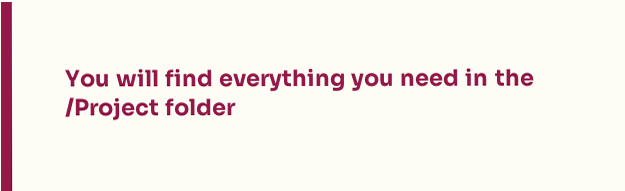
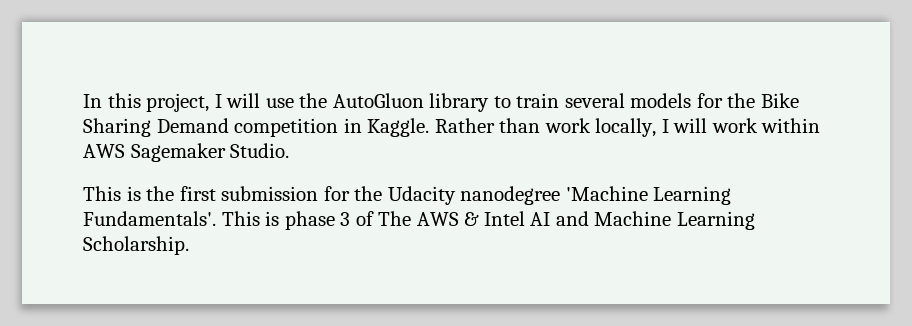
- You will find everything you need in the /Project folder
+ In this project, I will use the AutoGluon library to train several models for the Bike Sharing Demand competition in Kaggle. Rather than work locally, I will work within AWS Sagemaker Studio.
+ This is the first submission for the Udacity nanodegree 'Machine Learning Fundamentals'. This is phase 3 of The AWS & Intel AI and Machine Learning Scholarship.

